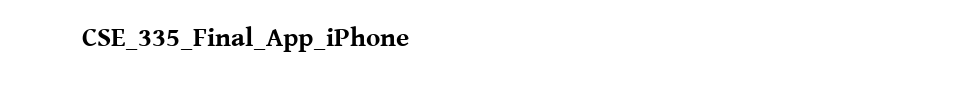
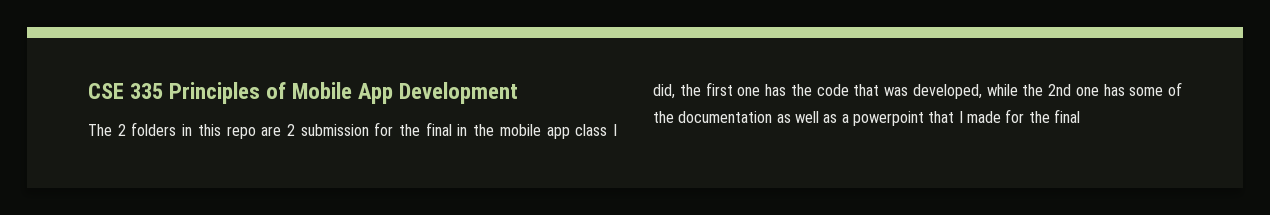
- CSE_335_Final_App_iPhone
+ CSE 335 Principles of Mobile App Development
+ The 2 folders in this repo are 2 submission for the final in the mobile app class I did, the first one has the code that was developed, while the 2nd one has some of the documentation as well as a powerpoint that I made for the final

